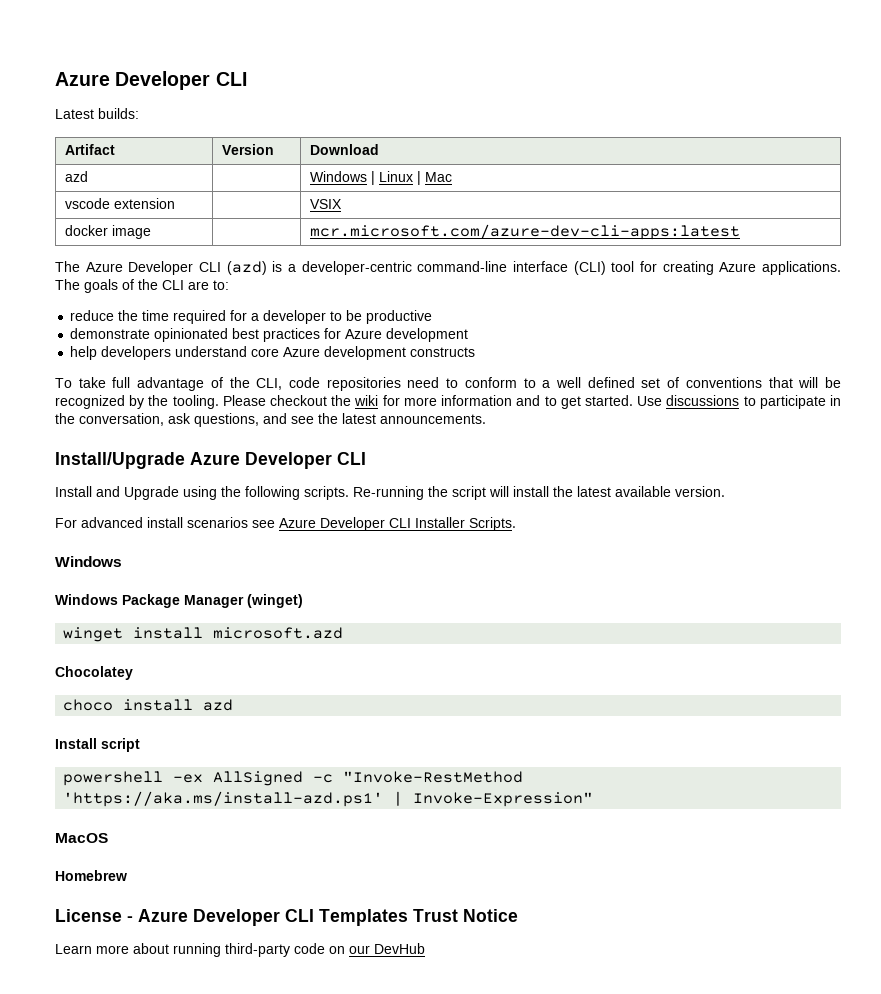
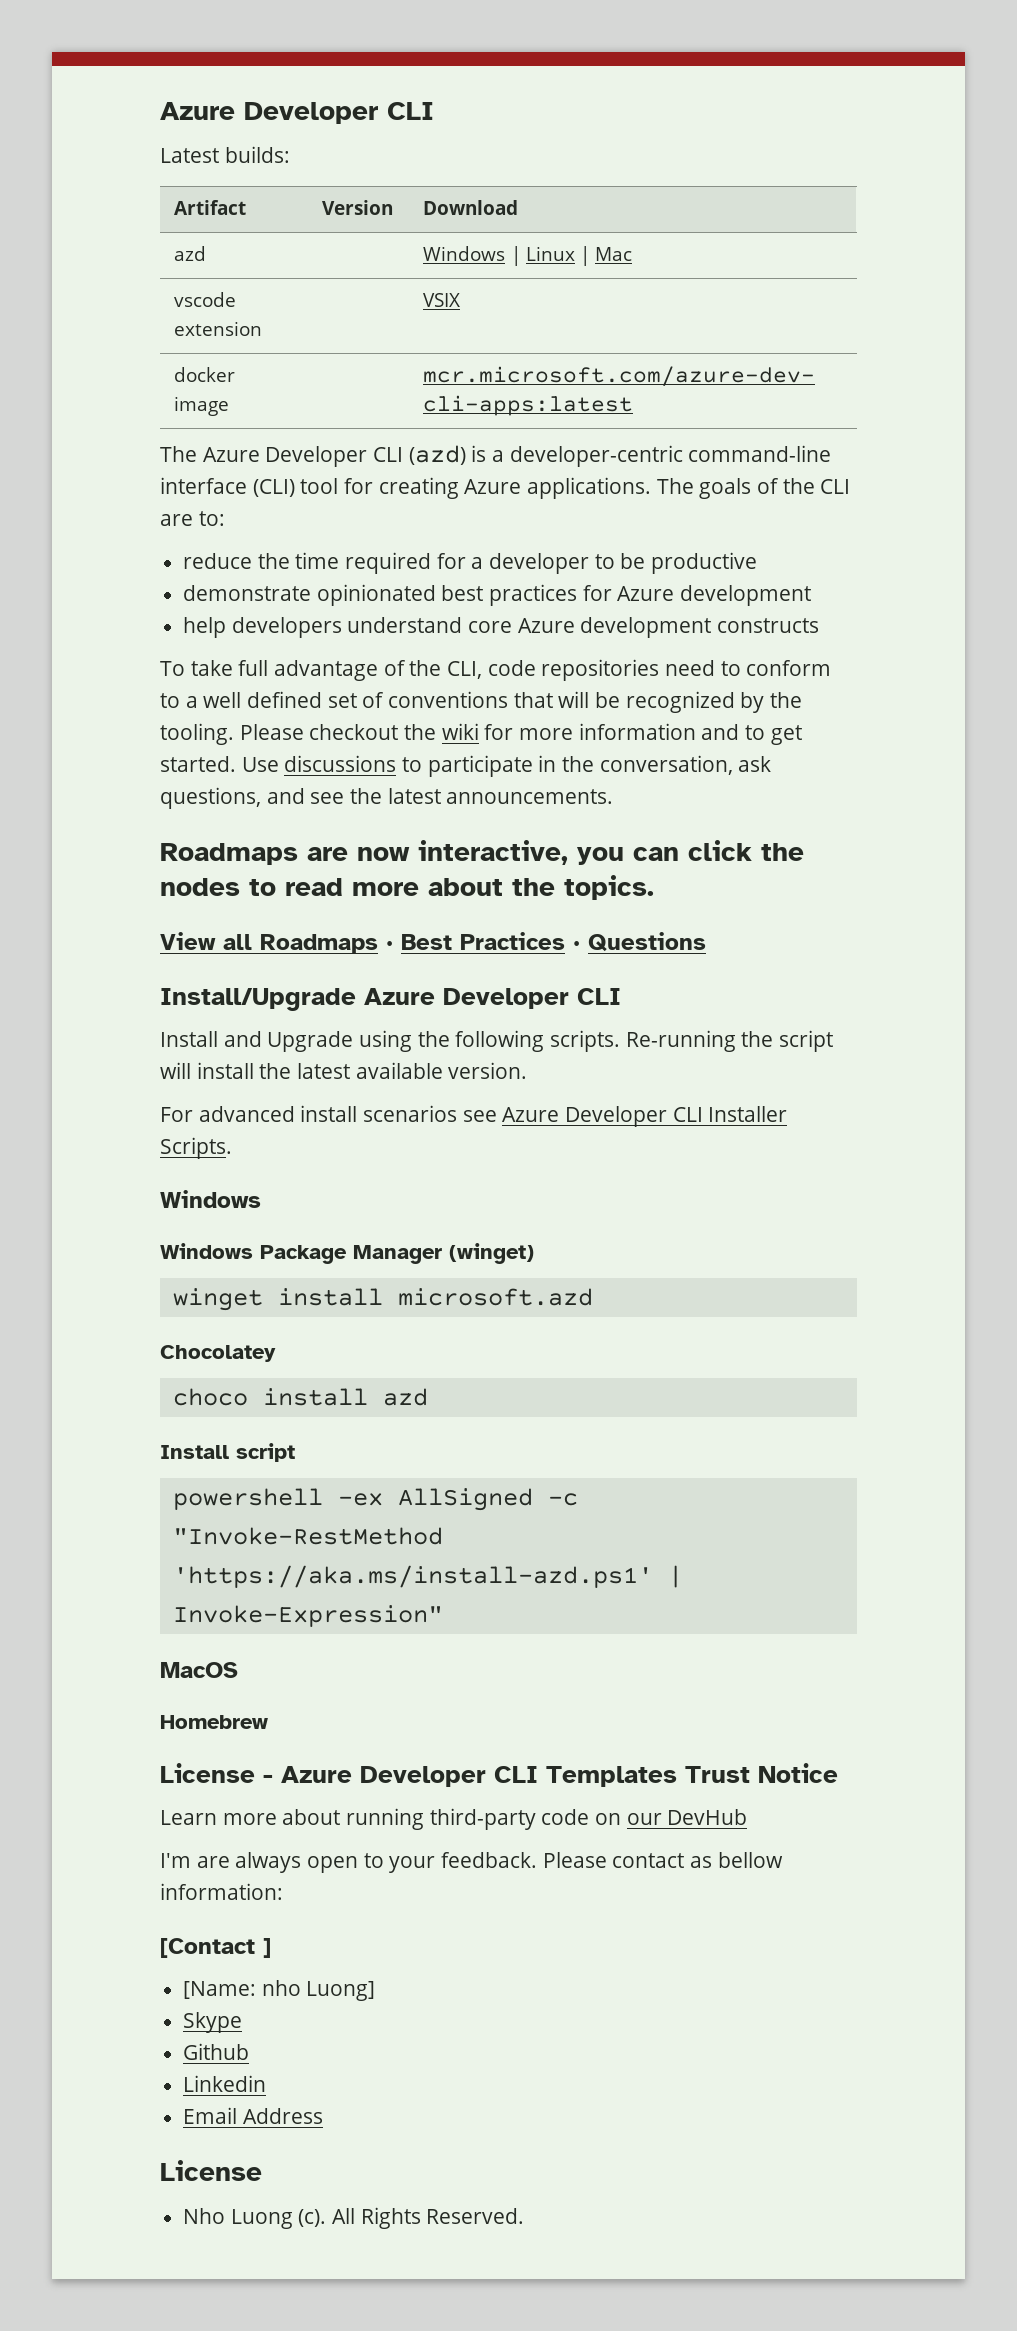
+ Roadmaps are now interactive, you can click the nodes to read more about the topics.
+ View all Roadmaps · Best Practices · Questions
+ I'm are always open to your feedback. Please contact as bellow information:
+ [Contact ]
+ [Name: nho Luong]
+ Skype
+ Github
+ Linkedin
+ Email Address
+ License
+ Nho Luong (c). All Rights Reserved.

